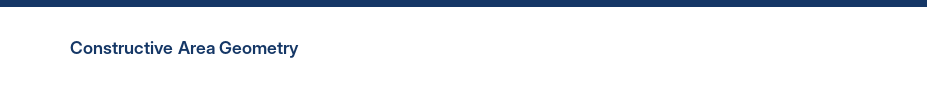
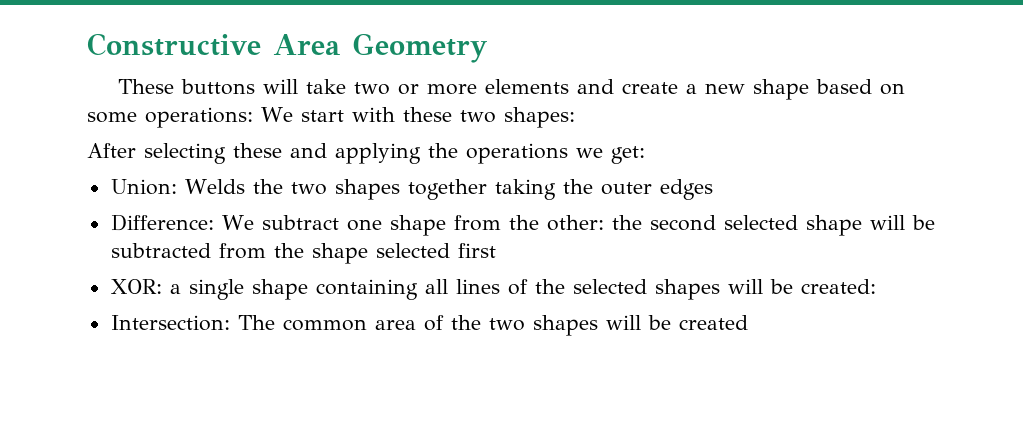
+ These buttons will take two or more elements and create a new shape based on some operations: We start with these two shapes:
+ After selecting these and applying the operations we get:
+ Union: Welds the two shapes together taking the outer edges
+ Difference: We subtract one shape from the other: the second selected shape will be subtracted from the shape selected first
+ XOR: a single shape containing all lines of the selected shapes will be created:
+ Intersection: The common area of the two shapes will be created

